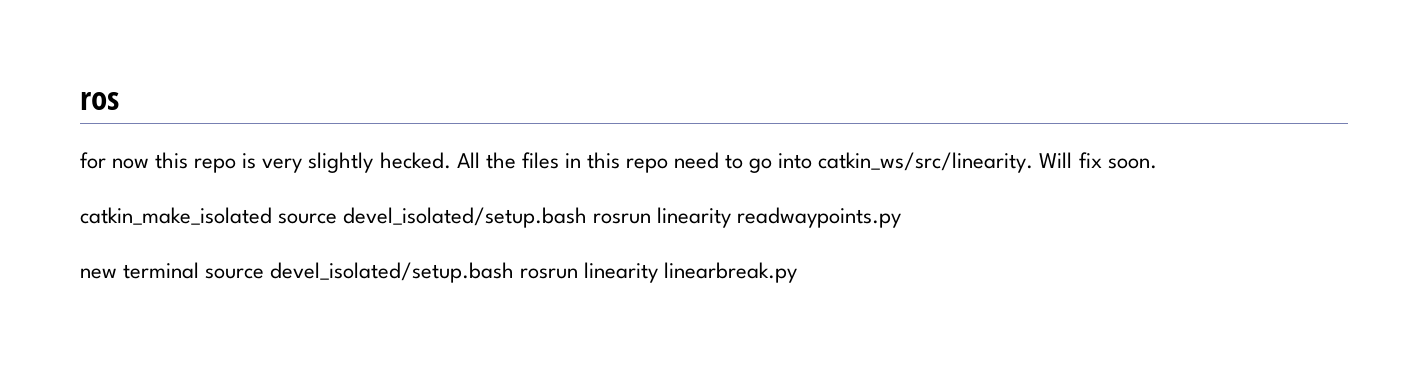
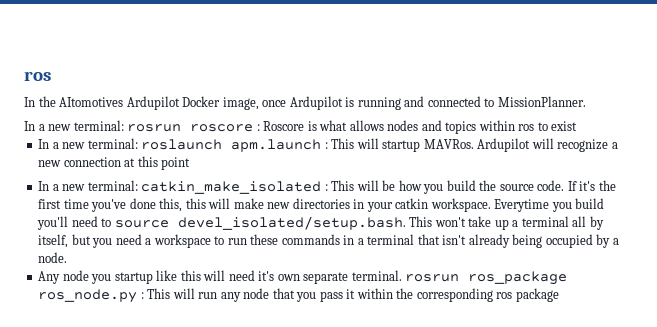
- for now this repo is very slightly hecked. All the files in this repo need to go into catkin_ws/src/linearity. Will fix soon.
- catkin_make_isolated source devel_isolated/setup.bash rosrun linearity readwaypoints.py
- new terminal source devel_isolated/setup.bash rosrun linearity linearbreak.py
+ In the AItomotives Ardupilot Docker image, once Ardupilot is running and connected to MissionPlanner.
+ In a new terminal: rosrun roscore : Roscore is what allows nodes and topics within ros to exist
+ In a new terminal: roslaunch apm.launch : This will startup MAVRos. Ardupilot will recognize a new connection at this point
+ In a new terminal: catkin_make_isolated : This will be how you build the source code. If it's the first time you've done this, this will make new directories in your catkin workspace. Everytime you build you'll need to source devel_isolated/setup.bash. This won't take up a terminal all by itself, but you need a workspace to run these commands in a terminal that isn't already being occupied by a node.
+ Any node you startup like this will need it's own separate terminal. rosrun ros_package ros_node.py : This will run any node that you pass it within the corresponding ros package

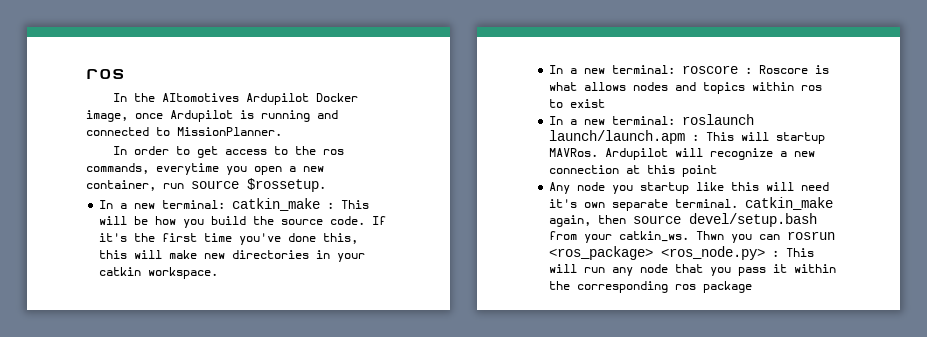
- In a new terminal: rosrun roscore : Roscore is what allows nodes and topics within ros to exist
- In a new terminal: roslaunch apm.launch : This will startup MAVRos. Ardupilot will recognize a new connection at this point
- In a new terminal: catkin_make_isolated : This will be how you build the source code.
+ In order to get access to the ros commands, everytime you open a new container, run source $rossetup.
+ In a new terminal: catkin_make : This will be how you build the source code.
- If it's the first time you've done this, this will make new directories in your catkin workspace. Everytime you build you'll need to source devel_isolated/setup.bash. This won't take up a terminal all by itself, but you need a workspace to run these commands in a terminal that isn't already being occupied by a node.
+ If it's the first time you've done this, this will make new directories in your catkin workspace.
+ In a new terminal: roscore : Roscore is what allows nodes and topics within ros to exist
+ In a new terminal: roslaunch launch/launch.apm : This will startup MAVRos. Ardupilot will recognize a new connection at this point
- Any node you startup like this will need it's own separate terminal. rosrun ros_package ros_node.py : This will run any node that you pass it within the corresponding ros package
+ Any node you startup like this will need it's own separate terminal. catkin_make again, then source devel/setup.bash from your catkin_ws. Thwn you can rosrun <ros_package> <ros_node.py> : This will run any node that you pass it within the corresponding ros package

